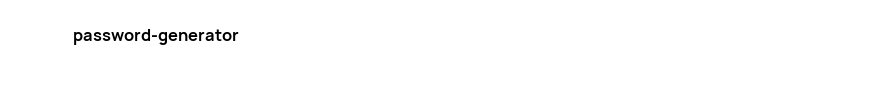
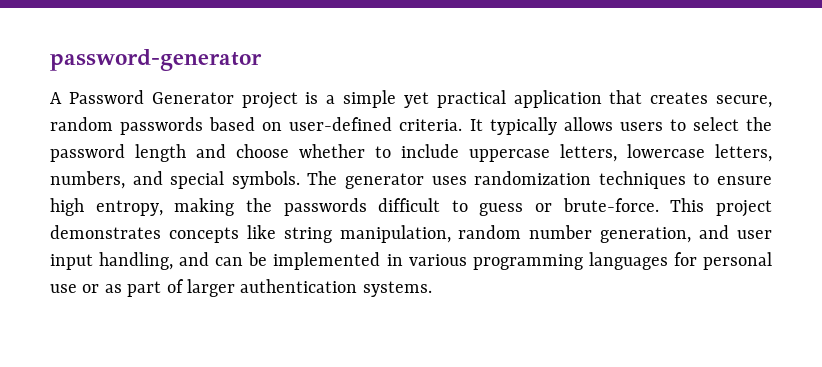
+ A Password Generator project is a simple yet practical application that creates secure, random passwords based on user-defined criteria. It typically allows users to select the password length and choose whether to include uppercase letters, lowercase letters, numbers, and special symbols. The generator uses randomization techniques to ensure high entropy, making the passwords difficult to guess or brute-force. This project demonstrates concepts like string manipulation, random number generation, and user input handling, and can be implemented in various programming languages for personal use or as part of larger authentication systems.

